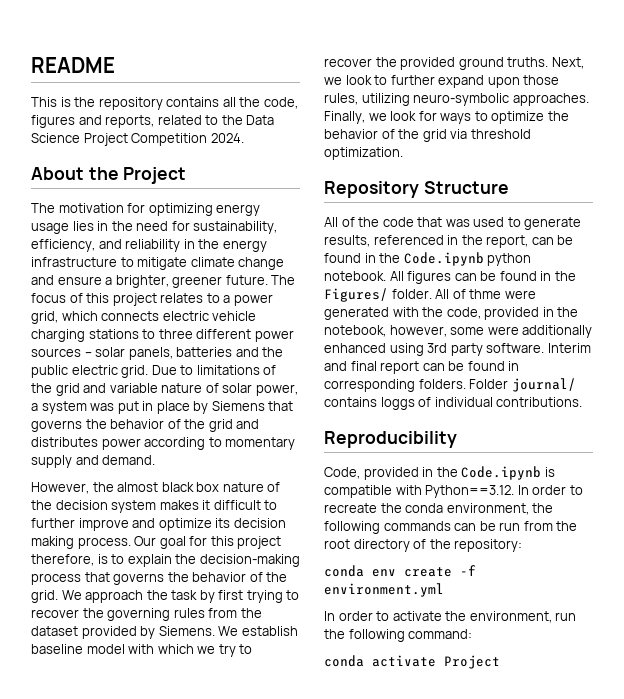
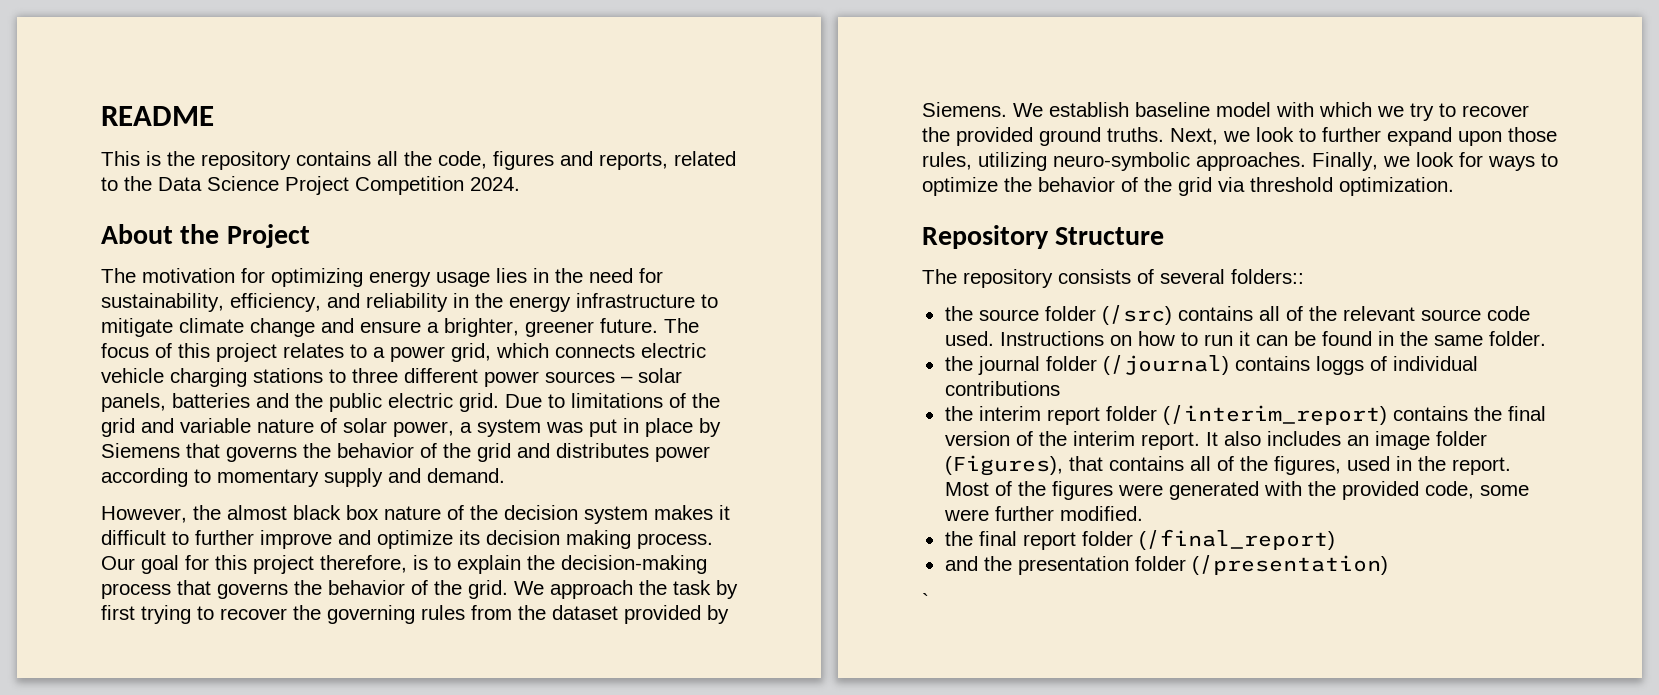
- All of the code that was used to generate results, referenced in the report, can be found in the Code.ipynb python notebook. All figures can be found in the Figures/ folder. All of thme were generated with the code, provided in the notebook, however, some were additionally enhanced using 3rd party software. Interim and final report can be found in corresponding folders. Folder journal/ contains loggs of individual contributions.
- Reproducibility
- Code, provided in the Code.ipynb is compatible with Python==3.12. In order to recreate the conda environment, the following commands can be run from the root directory of the repository:
- conda env create -f environment.yml
- In order to activate the environment, run the following command:
- conda activate Project
+ The repository consists of several folders::
+ the source folder (/src) contains all of the relevant source code used. Instructions on how to run it can be found in the same folder.
+ the journal folder (/journal) contains loggs of individual contributions
+ the interim report folder (/interim_report) contains the final version of the interim report. It also includes an image folder (Figures), that contains all of the figures, used in the report. Most of the figures were generated with the provided code, some were further modified.
+ the final report folder (/final_report)
+ and the presentation folder (/presentation)
+ `

